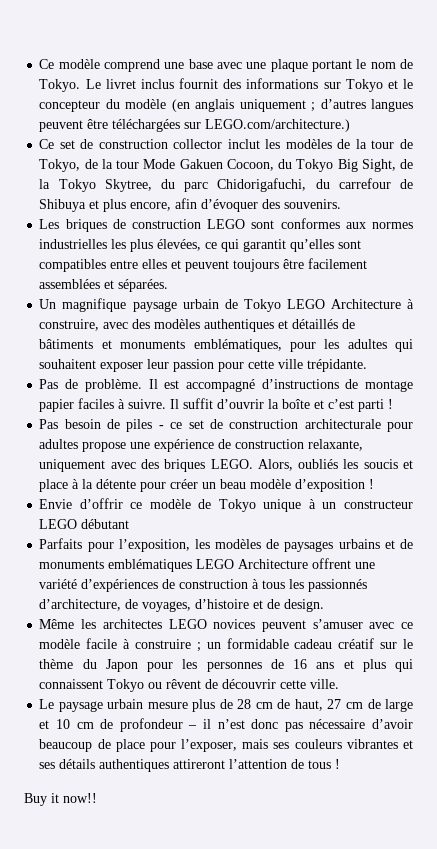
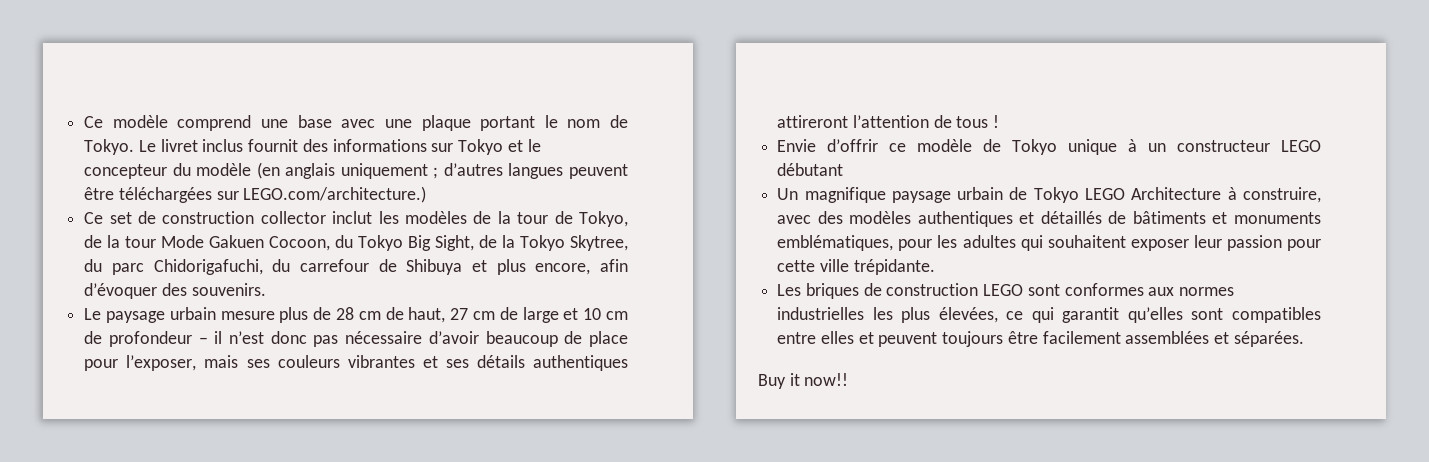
- Les briques de construction LEGO sont conformes aux normes industrielles les plus élevées, ce qui garantit qu’elles sont compatibles entre elles et peuvent toujours être facilement assemblées et séparées.
- Un magnifique paysage urbain de Tokyo LEGO Architecture à construire, avec des modèles authentiques et détaillés de bâtiments et monuments emblématiques, pour les adultes qui souhaitent exposer leur passion pour cette ville trépidante.
- Pas de problème. Il est accompagné d’instructions de montage papier faciles à suivre. Il suffit d’ouvrir la boîte et c’est parti !
- Pas besoin de piles - ce set de construction architecturale pour adultes propose une expérience de construction relaxante, uniquement avec des briques LEGO. Alors, oubliés les soucis et place à la détente pour créer un beau modèle d’exposition !
- Envie d’offrir ce modèle de Tokyo unique à un constructeur LEGO débutant
- Parfaits pour l’exposition, les modèles de paysages urbains et de monuments emblématiques LEGO Architecture offrent une variété d’expériences de construction à tous les passionnés d’architecture, de voyages, d’histoire et de design.
- Même les architectes LEGO novices peuvent s’amuser avec ce modèle facile à construire ; un formidable cadeau créatif sur le thème du Japon pour les personnes de 16 ans et plus qui connaissent Tokyo ou rêvent de découvrir cette ville.
+ Envie d’offrir ce modèle de Tokyo unique à un constructeur LEGO débutant
+ Un magnifique paysage urbain de Tokyo LEGO Architecture à construire, avec des modèles authentiques et détaillés de bâtiments et monuments emblématiques, pour les adultes qui souhaitent exposer leur passion pour cette ville trépidante.
+ Les briques de construction LEGO sont conformes aux normes industrielles les plus élevées, ce qui garantit qu’elles sont compatibles entre elles et peuvent toujours être facilement assemblées et séparées.

